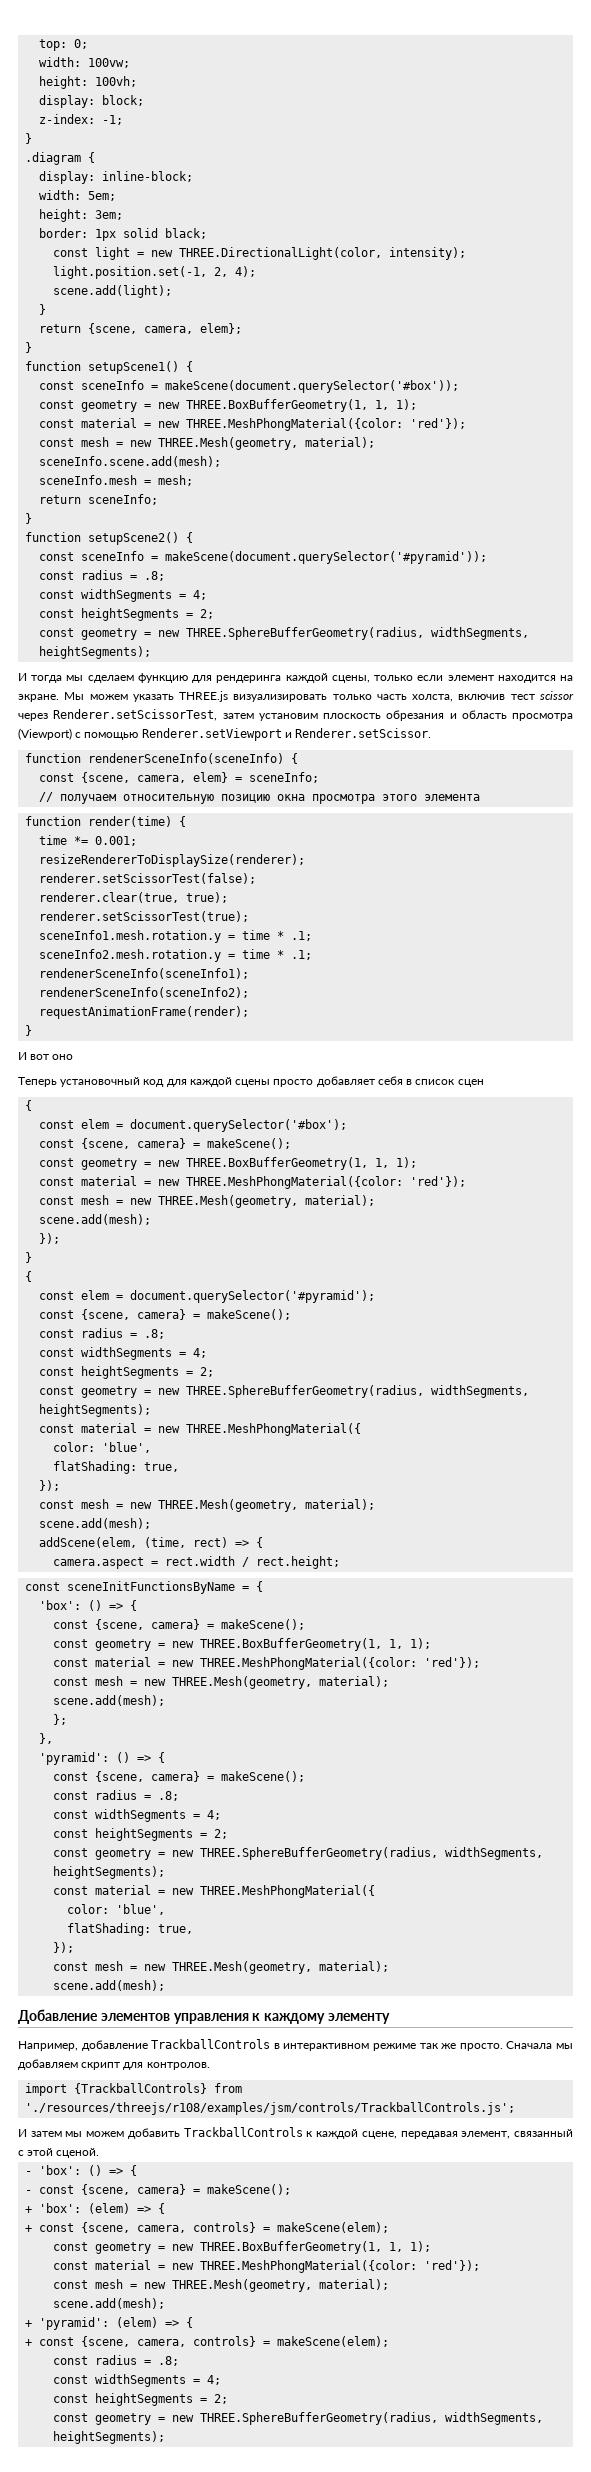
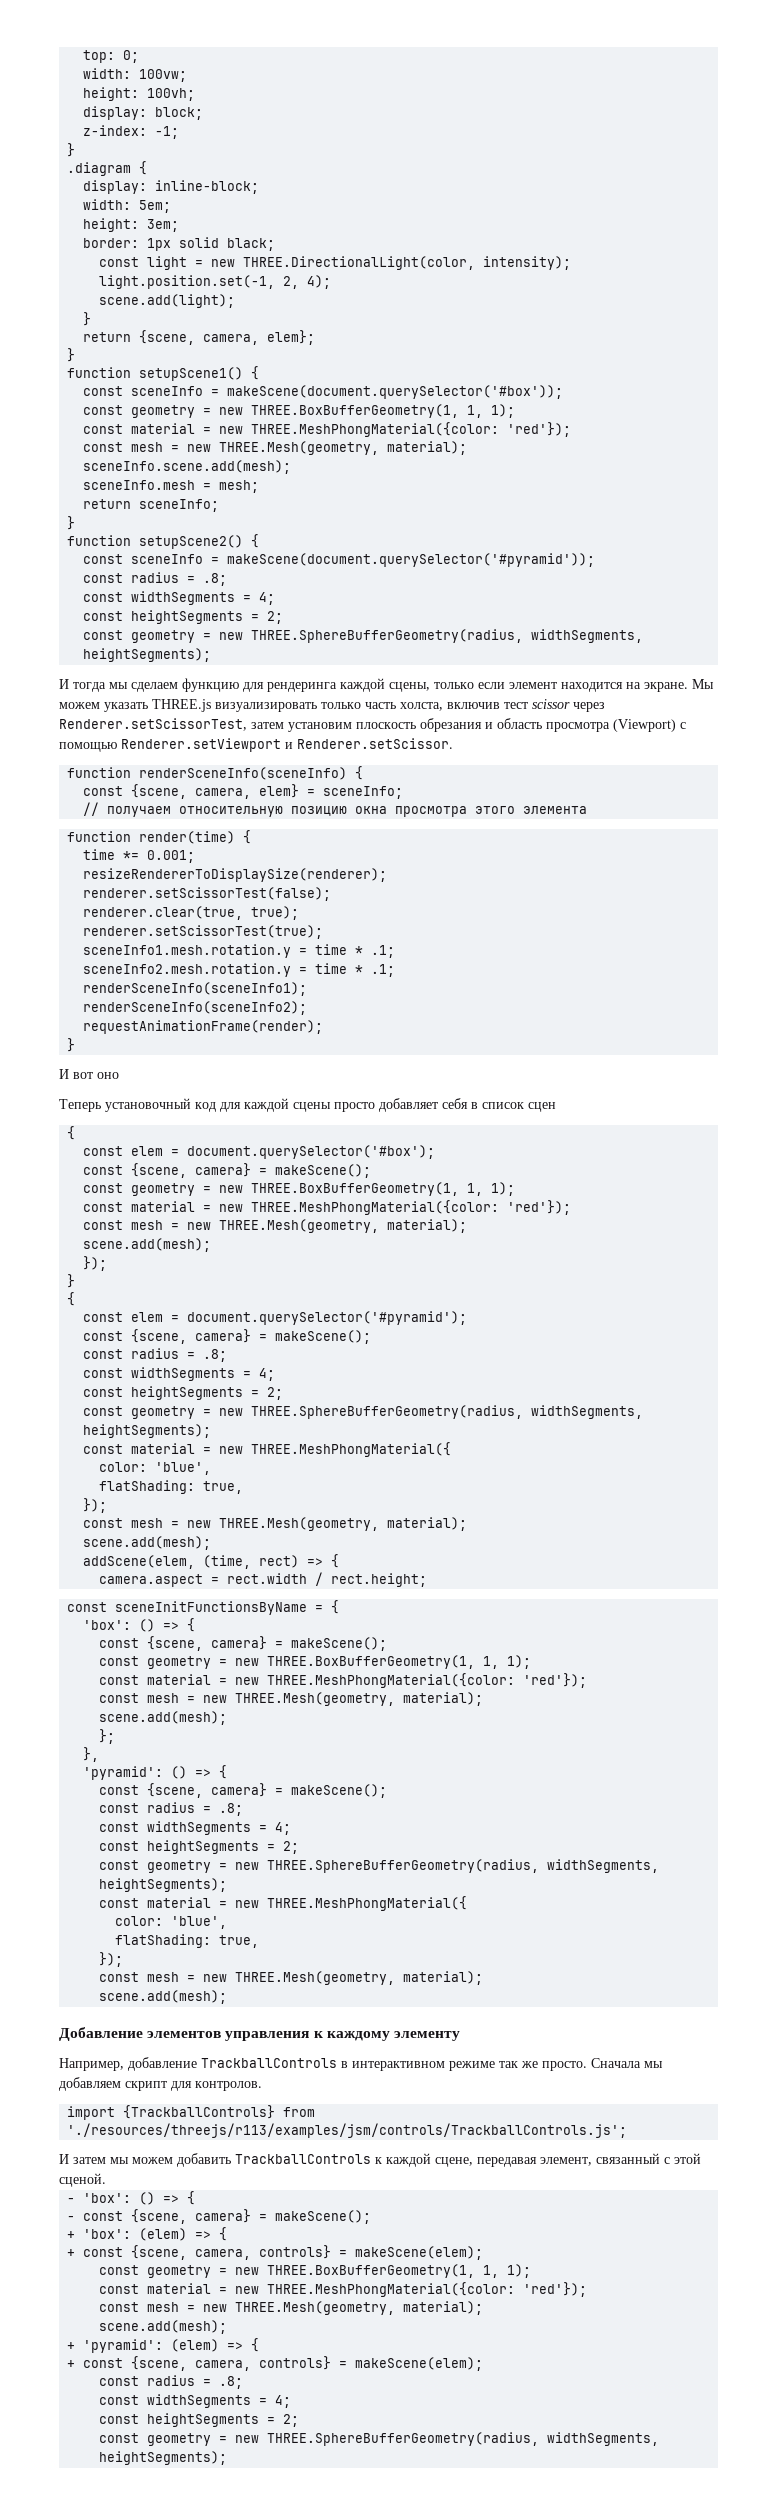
- function rendenerSceneInfo(sceneInfo) {
+ function renderSceneInfo(sceneInfo) {
- rendenerSceneInfo(sceneInfo1);
- rendenerSceneInfo(sceneInfo2);
+ renderSceneInfo(sceneInfo1);
+ renderSceneInfo(sceneInfo2);
- import {TrackballControls} from './resources/threejs/r108/examples/jsm/controls/TrackballControls.js';
+ import {TrackballControls} from './resources/threejs/r113/examples/jsm/controls/TrackballControls.js';

